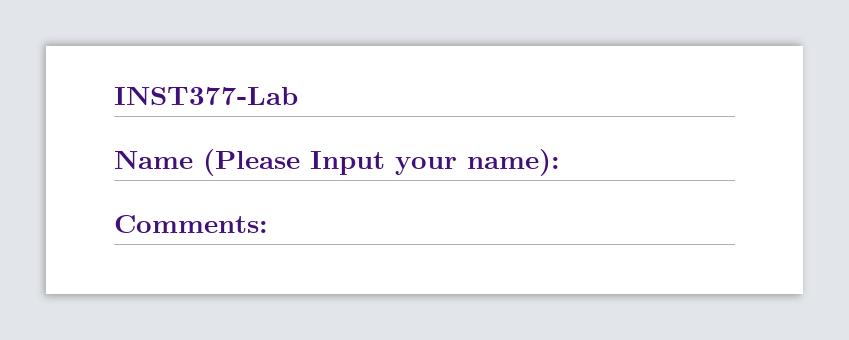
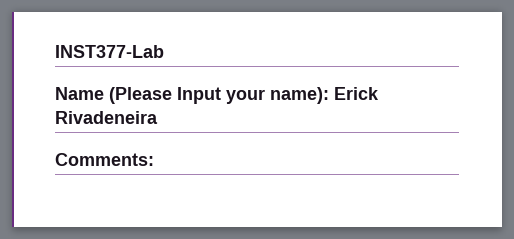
- Name (Please Input your name):
+ Name (Please Input your name): Erick Rivadeneira

